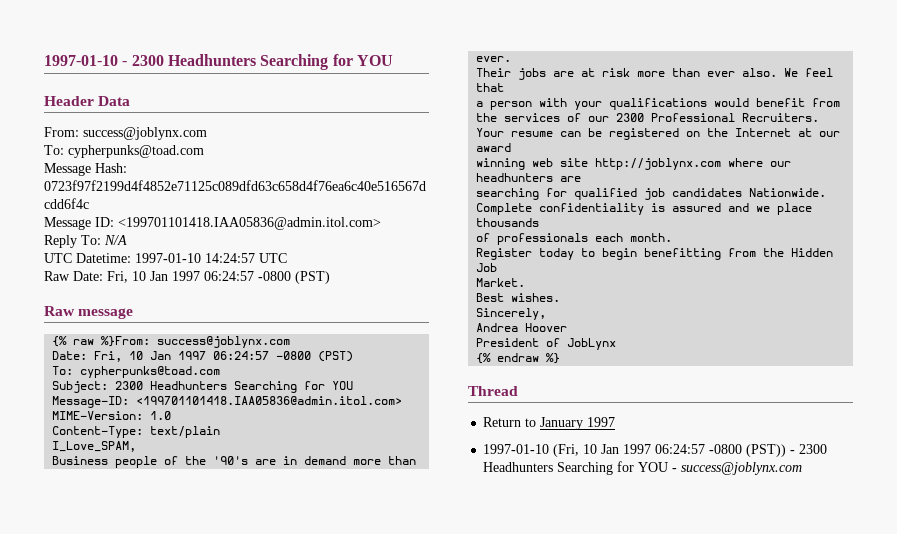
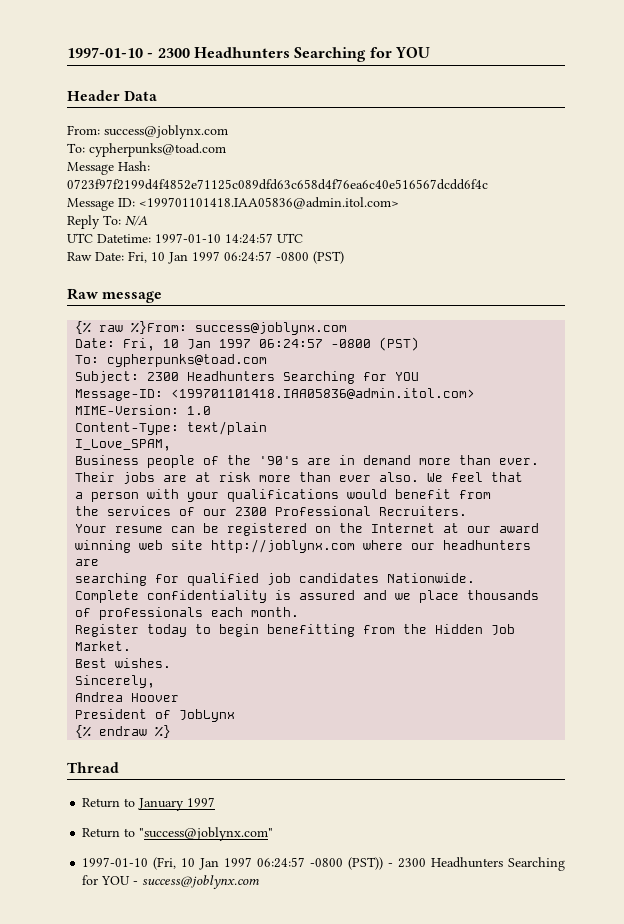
+ Return to "success@joblynx.com"

